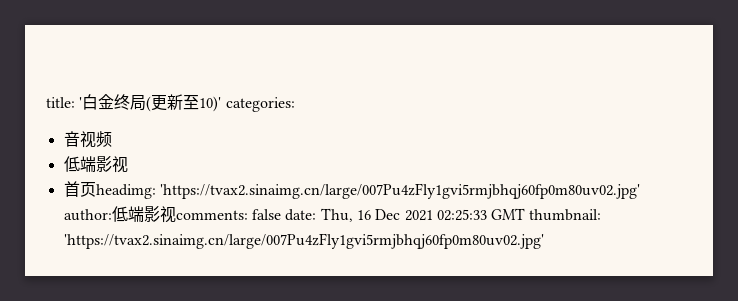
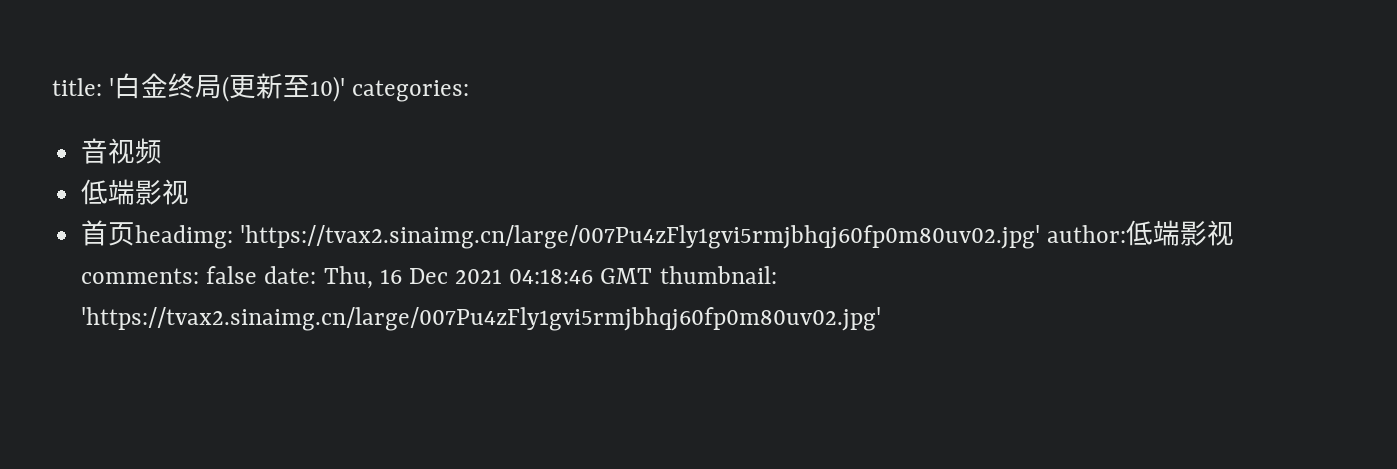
- 首页headimg: 'https://tvax2.sinaimg.cn/large/007Pu4zFly1gvi5rmjbhqj60fp0m80uv02.jpg' author:低端影视comments: false date: Thu, 16 Dec 2021 02:25:33 GMT thumbnail: 'https://tvax2.sinaimg.cn/large/007Pu4zFly1gvi5rmjbhqj60fp0m80uv02.jpg'
+ 首页headimg: 'https://tvax2.sinaimg.cn/large/007Pu4zFly1gvi5rmjbhqj60fp0m80uv02.jpg' author:低端影视comments: false date: Thu, 16 Dec 2021 04:18:46 GMT thumbnail: 'https://tvax2.sinaimg.cn/large/007Pu4zFly1gvi5rmjbhqj60fp0m80uv02.jpg'

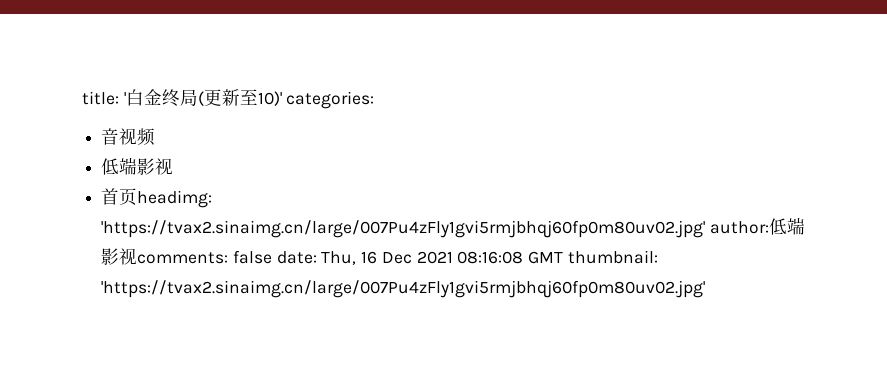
- 首页headimg: 'https://tvax2.sinaimg.cn/large/007Pu4zFly1gvi5rmjbhqj60fp0m80uv02.jpg' author:低端影视comments: false date: Thu, 16 Dec 2021 04:18:46 GMT thumbnail: 'https://tvax2.sinaimg.cn/large/007Pu4zFly1gvi5rmjbhqj60fp0m80uv02.jpg'
+ 首页headimg: 'https://tvax2.sinaimg.cn/large/007Pu4zFly1gvi5rmjbhqj60fp0m80uv02.jpg' author:低端影视comments: false date: Thu, 16 Dec 2021 08:16:08 GMT thumbnail: 'https://tvax2.sinaimg.cn/large/007Pu4zFly1gvi5rmjbhqj60fp0m80uv02.jpg'

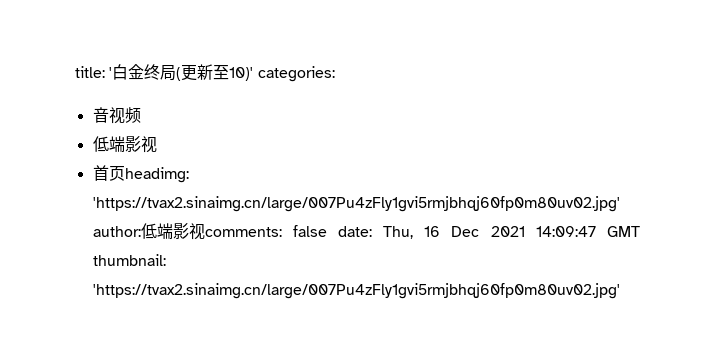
- 首页headimg: 'https://tvax2.sinaimg.cn/large/007Pu4zFly1gvi5rmjbhqj60fp0m80uv02.jpg' author:低端影视comments: false date: Thu, 16 Dec 2021 08:16:08 GMT thumbnail: 'https://tvax2.sinaimg.cn/large/007Pu4zFly1gvi5rmjbhqj60fp0m80uv02.jpg'
+ 首页headimg: 'https://tvax2.sinaimg.cn/large/007Pu4zFly1gvi5rmjbhqj60fp0m80uv02.jpg' author:低端影视comments: false date: Thu, 16 Dec 2021 14:09:47 GMT thumbnail: 'https://tvax2.sinaimg.cn/large/007Pu4zFly1gvi5rmjbhqj60fp0m80uv02.jpg'

